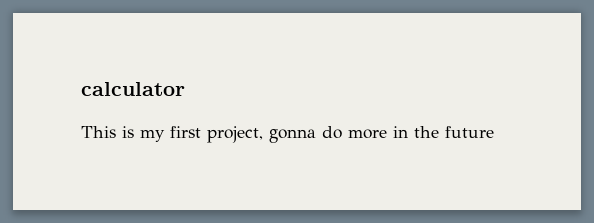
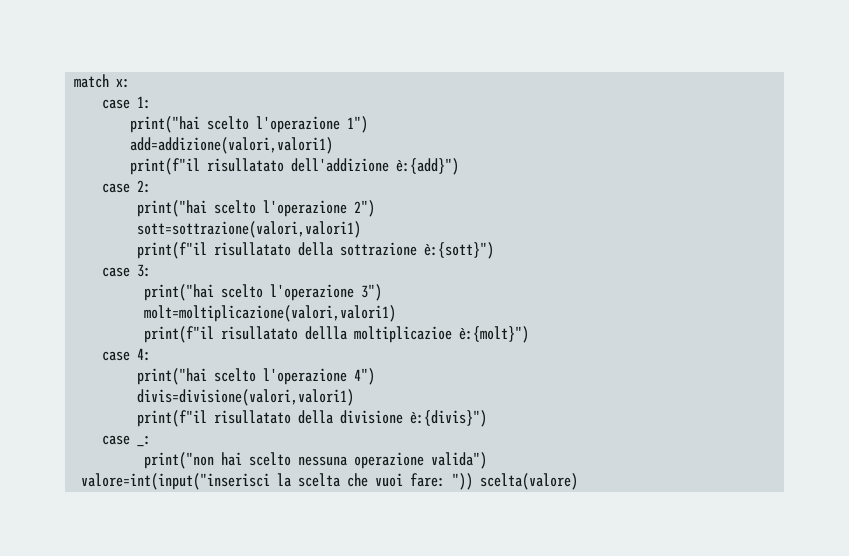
- calculator
- This is my first project, gonna do more in the future
+ match x:
+ case 1:
+ print("hai scelto l'operazione 1")
+ add=addizione(valori,valori1)
+ print(f"il risullatato dell'addizione è:{add}")
+ case 2:
+ print("hai scelto l'operazione 2")
+ sott=sottrazione(valori,valori1)
+ print(f"il risullatato della sottrazione è:{sott}")
+ case 3:
+ print("hai scelto l'operazione 3")
+ molt=moltiplicazione(valori,valori1)
+ print(f"il risullatato dellla moltiplicazioe è:{molt}")
+ case 4:
+ print("hai scelto l'operazione 4")
+ divis=divisione(valori,valori1)
+ print(f"il risullatato della divisione è:{divis}")
+ case _:
+ print("non hai scelto nessuna operazione valida")
+ valore=int(input("inserisci la scelta che vuoi fare: ")) scelta(valore)

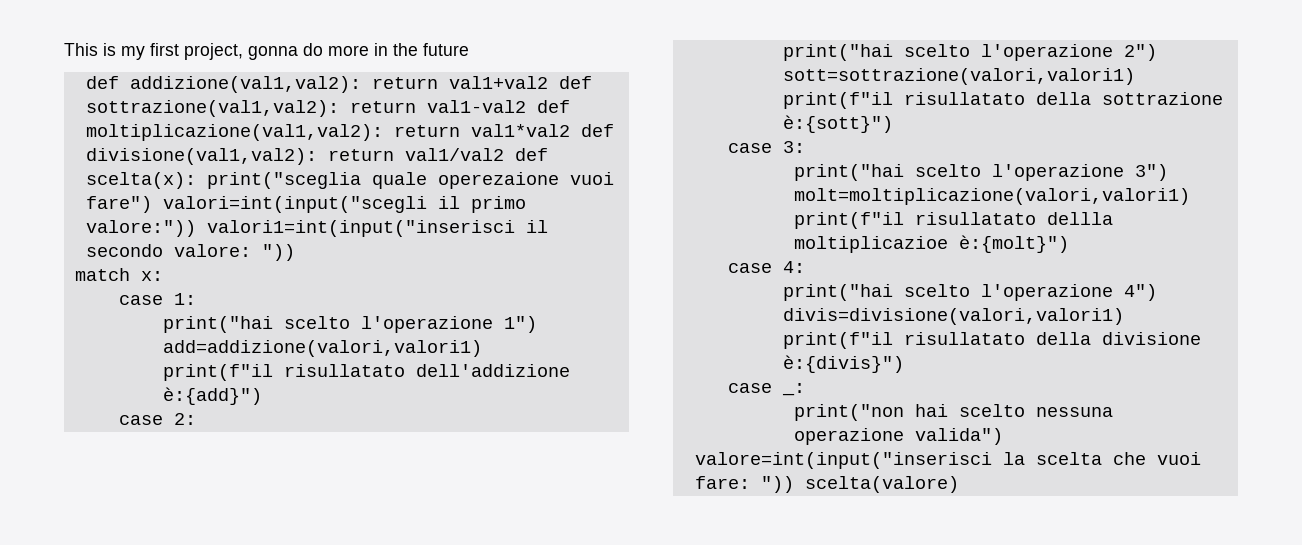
+ This is my first project, gonna do more in the future
+ def addizione(val1,val2): return val1+val2 def sottrazione(val1,val2): return val1-val2 def moltiplicazione(val1,val2): return val1*val2 def divisione(val1,val2): return val1/val2 def scelta(x): print("sceglia quale operezaione vuoi fare") valori=int(input("scegli il primo valore:")) valori1=int(input("inserisci il secondo valore: "))

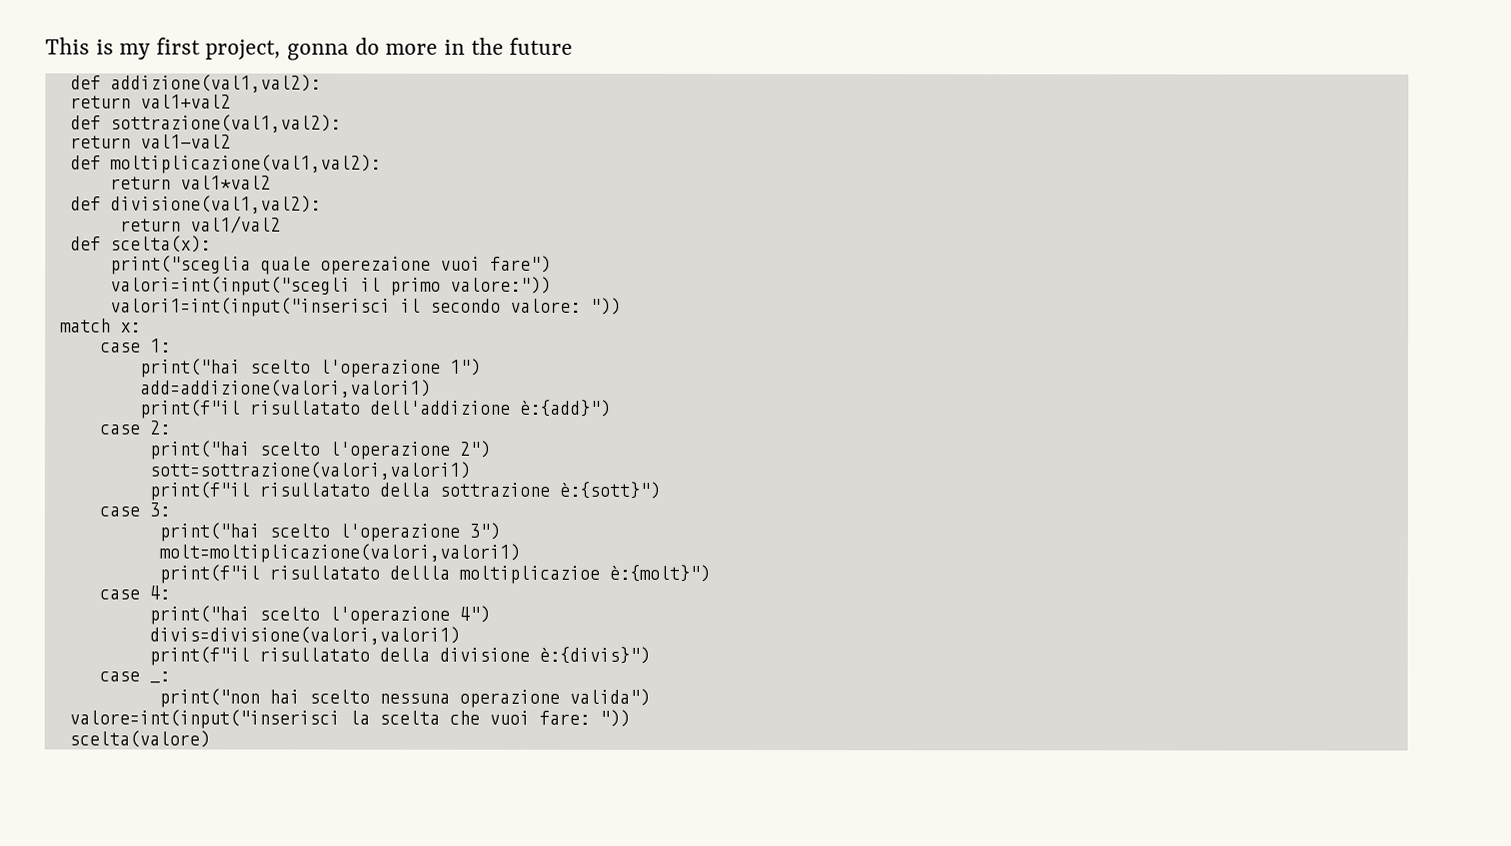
- def addizione(val1,val2): return val1+val2 def sottrazione(val1,val2): return val1-val2 def moltiplicazione(val1,val2): return val1*val2 def divisione(val1,val2): return val1/val2 def scelta(x): print("sceglia quale operezaione vuoi fare") valori=int(input("scegli il primo valore:")) valori1=int(input("inserisci il secondo valore: "))
+ def addizione(val1,val2):
+ return val1+val2
+ def sottrazione(val1,val2):
+ return val1-val2
+ def moltiplicazione(val1,val2):
+ return val1*val2
+ def divisione(val1,val2):
+ return val1/val2
+ def scelta(x):
+ print("sceglia quale operezaione vuoi fare")
+ valori=int(input("scegli il primo valore:"))
+ valori1=int(input("inserisci il secondo valore: "))
- valore=int(input("inserisci la scelta che vuoi fare: ")) scelta(valore)
+ valore=int(input("inserisci la scelta che vuoi fare: "))
+ scelta(valore)

